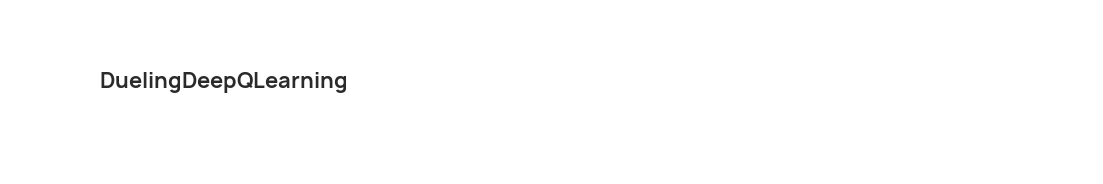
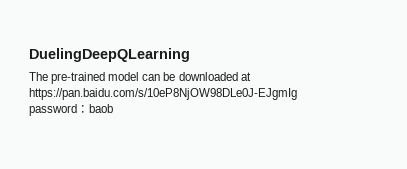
+ The pre-trained model can be downloaded at https://pan.baidu.com/s/10eP8NjOW98DLe0J-EJgmIg password：baob

